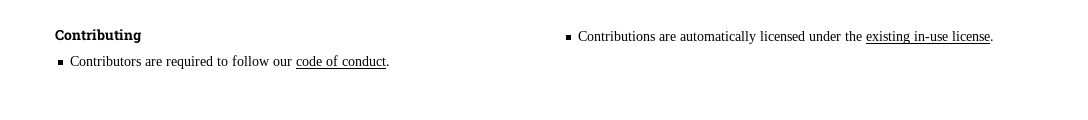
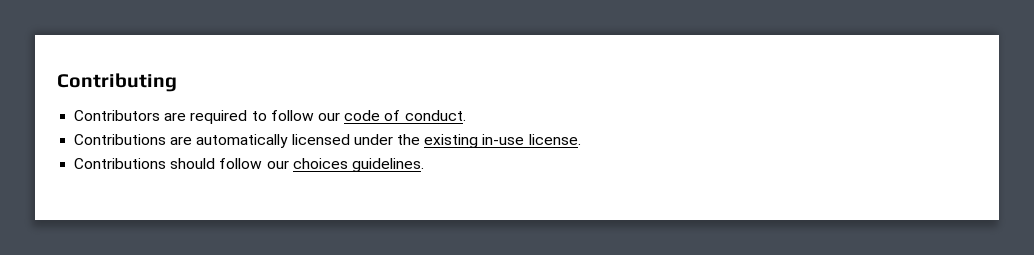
+ Contributions should follow our choices guidelines.

